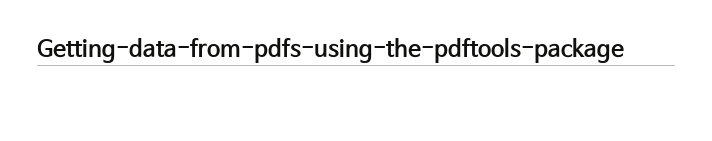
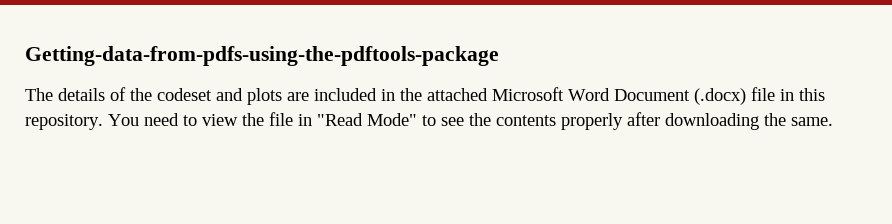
+ The details of the codeset and plots are included in the attached Microsoft Word Document (.docx) file in this repository. You need to view the file in "Read Mode" to see the contents properly after downloading the same.

